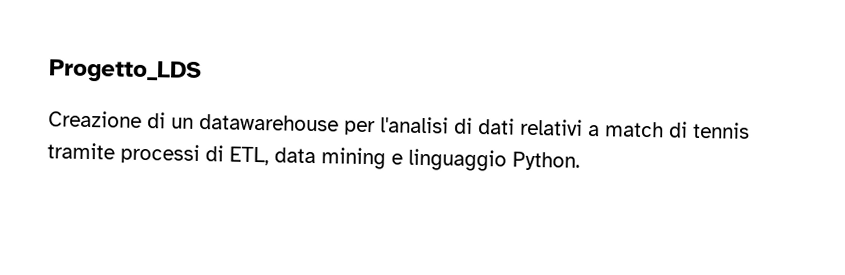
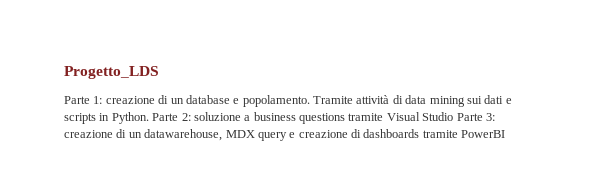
- Creazione di un datawarehouse per l'analisi di dati relativi a match di tennis tramite processi di ETL, data mining e linguaggio Python.
+ Parte 1: creazione di un database e popolamento. Tramite attività di data mining sui dati e scripts in Python. Parte 2: soluzione a business questions tramite Visual Studio Parte 3: creazione di un datawarehouse, MDX query e creazione di dashboards tramite PowerBI

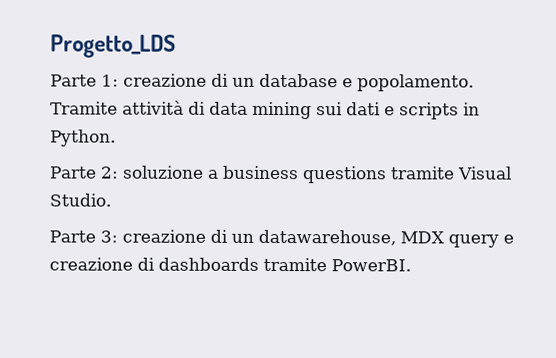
- Tramite attività di data mining sui dati e scripts in Python. Parte 2: soluzione a business questions tramite Visual Studio Parte 3: creazione di un datawarehouse, MDX query e creazione di dashboards tramite PowerBI
+ Tramite attività di data mining sui dati e scripts in Python.
+ Parte 2: soluzione a business questions tramite Visual Studio.
+ Parte 3: creazione di un datawarehouse, MDX query e creazione di dashboards tramite PowerBI.

